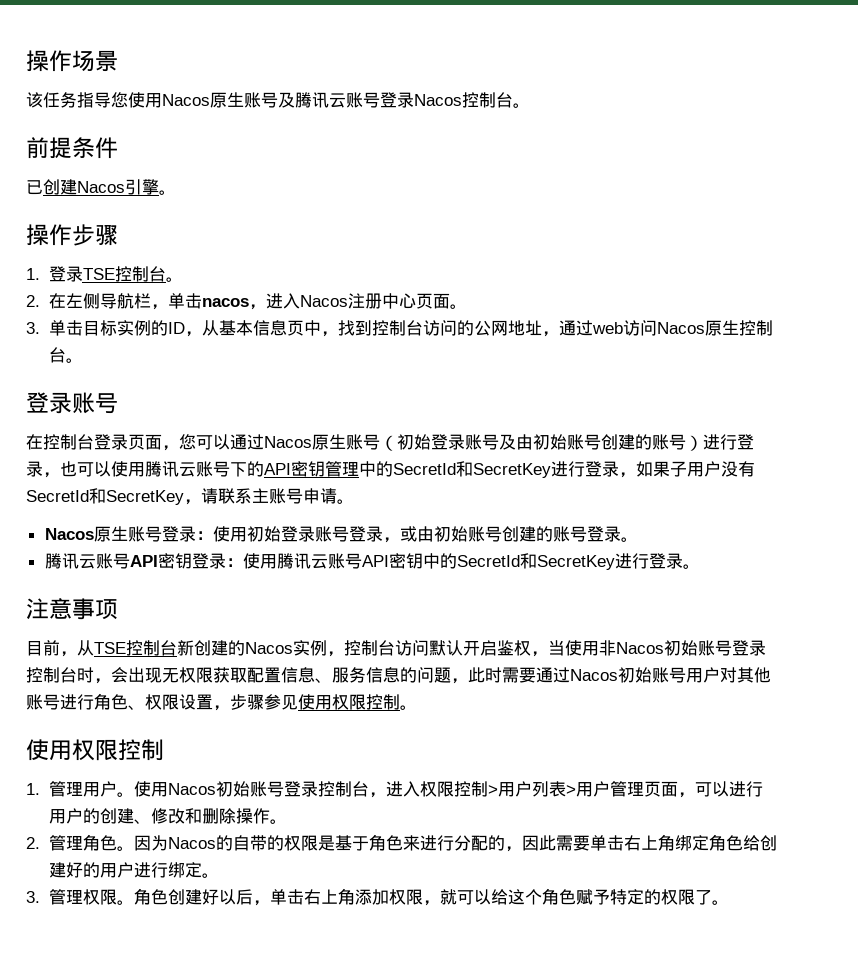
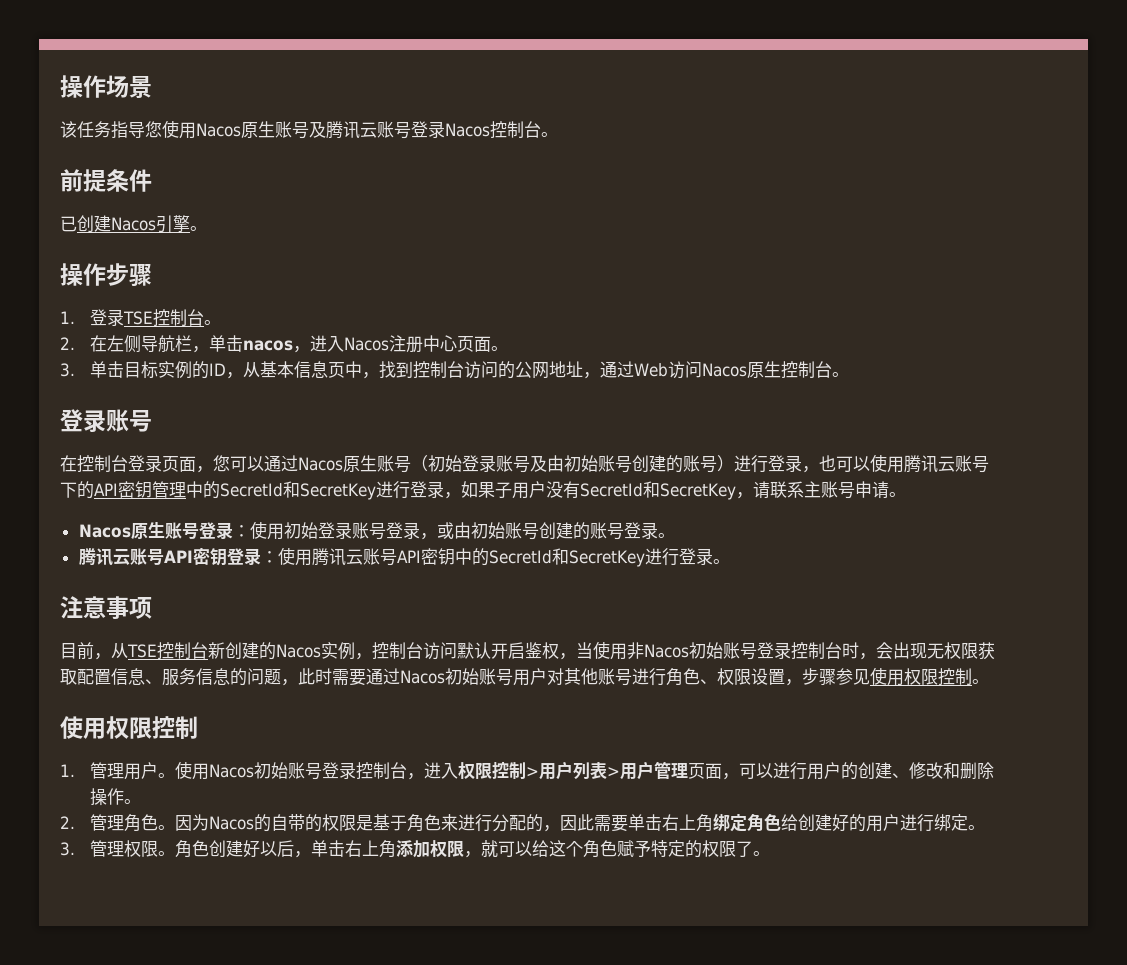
- 3.单击目标实例的ID，从基本信息页中，找到控制台访问的公网地址，通过web访问Nacos原生控制台。
+ 3.单击目标实例的ID，从基本信息页中，找到控制台访问的公网地址，通过Web访问Nacos原生控制台。

